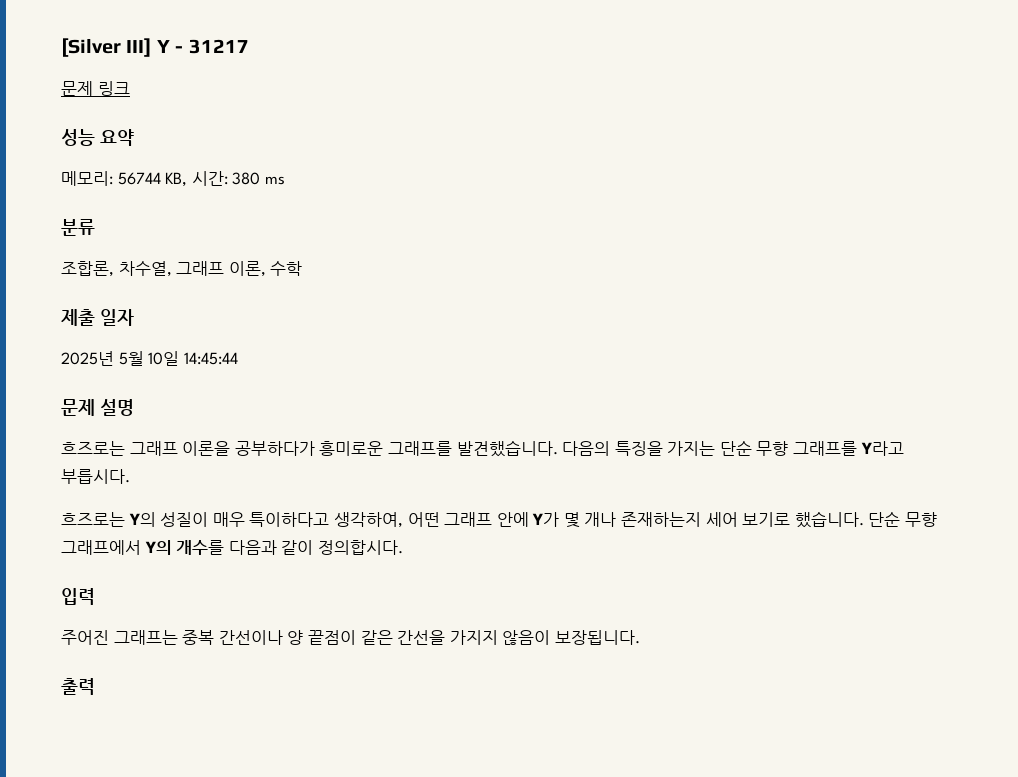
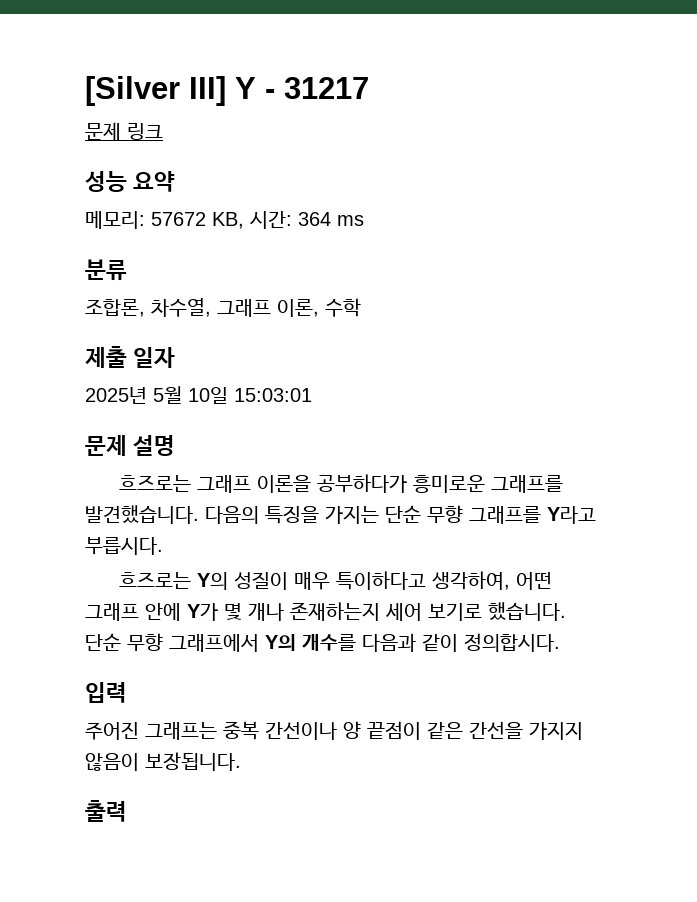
- 메모리: 56744 KB, 시간: 380 ms
+ 메모리: 57672 KB, 시간: 364 ms
- 2025년 5월 10일 14:45:44
+ 2025년 5월 10일 15:03:01

